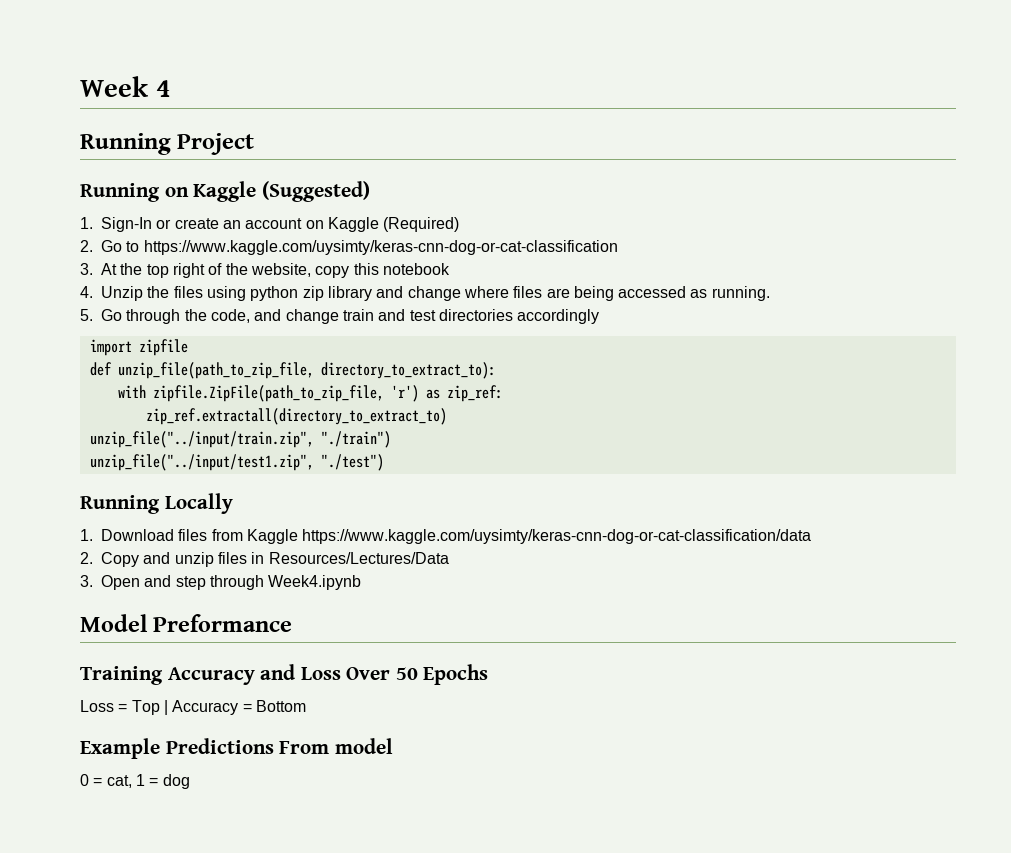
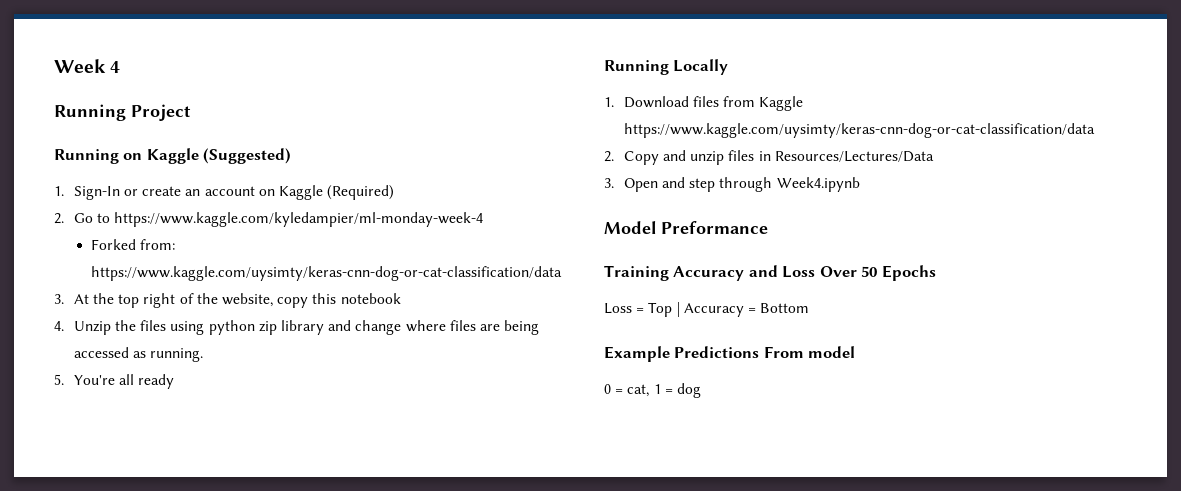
- 2. Go to https://www.kaggle.com/uysimty/keras-cnn-dog-or-cat-classification
+ 2. Go to https://www.kaggle.com/kyledampier/ml-monday-week-4
+ Forked from: https://www.kaggle.com/uysimty/keras-cnn-dog-or-cat-classification/data
- 5. Go through the code, and change train and test directories accordingly
- import zipfile
- def unzip_file(path_to_zip_file, directory_to_extract_to):
- with zipfile.ZipFile(path_to_zip_file, 'r') as zip_ref:
- zip_ref.extractall(directory_to_extract_to)
- unzip_file("../input/train.zip", "./train")
- unzip_file("../input/test1.zip", "./test")
+ 5. You're all ready

